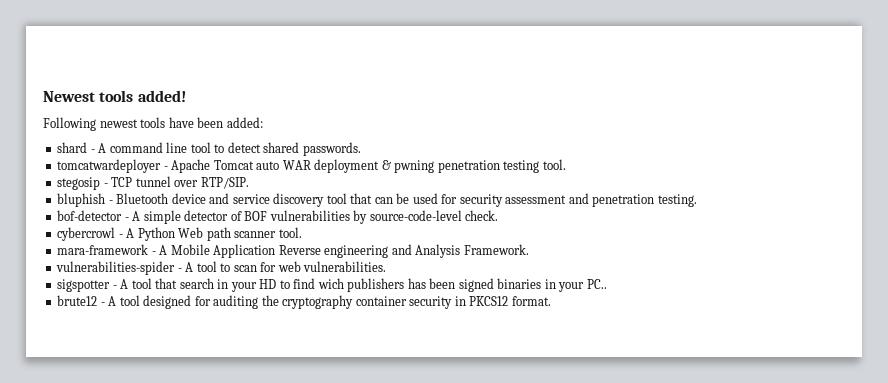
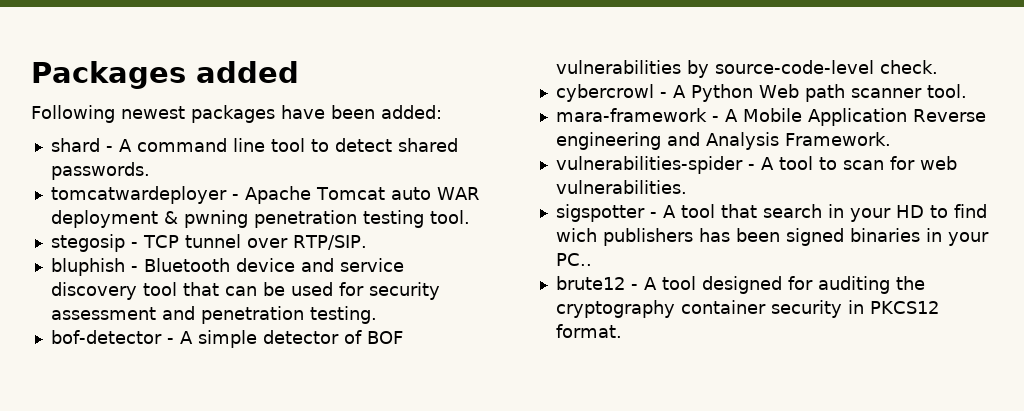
- Newest tools added!
+ Packages added
- Following newest tools have been added:
+ Following newest packages have been added:

